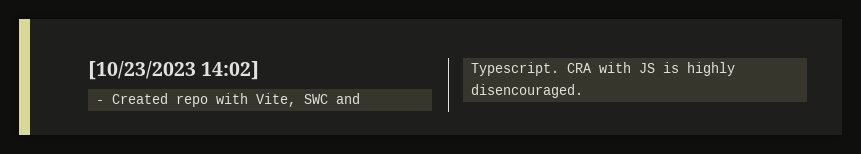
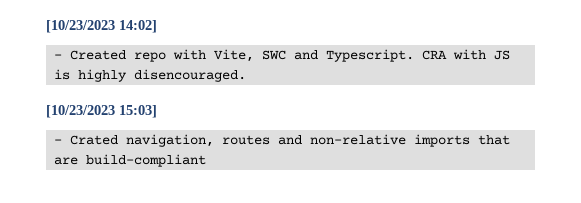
+ [10/23/2023 15:03]
+ - Crated navigation, routes and non-relative imports that are build-compliant

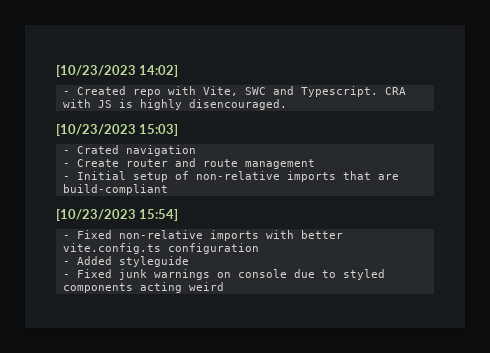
- - Crated navigation, routes and non-relative imports that are build-compliant
+ - Crated navigation
+ - Create router and route management
+ - Initial setup of non-relative imports that are build-compliant
+ [10/23/2023 15:54]
+ - Fixed non-relative imports with better vite.config.ts configuration
+ - Added styleguide
+ - Fixed junk warnings on console due to styled components acting weird

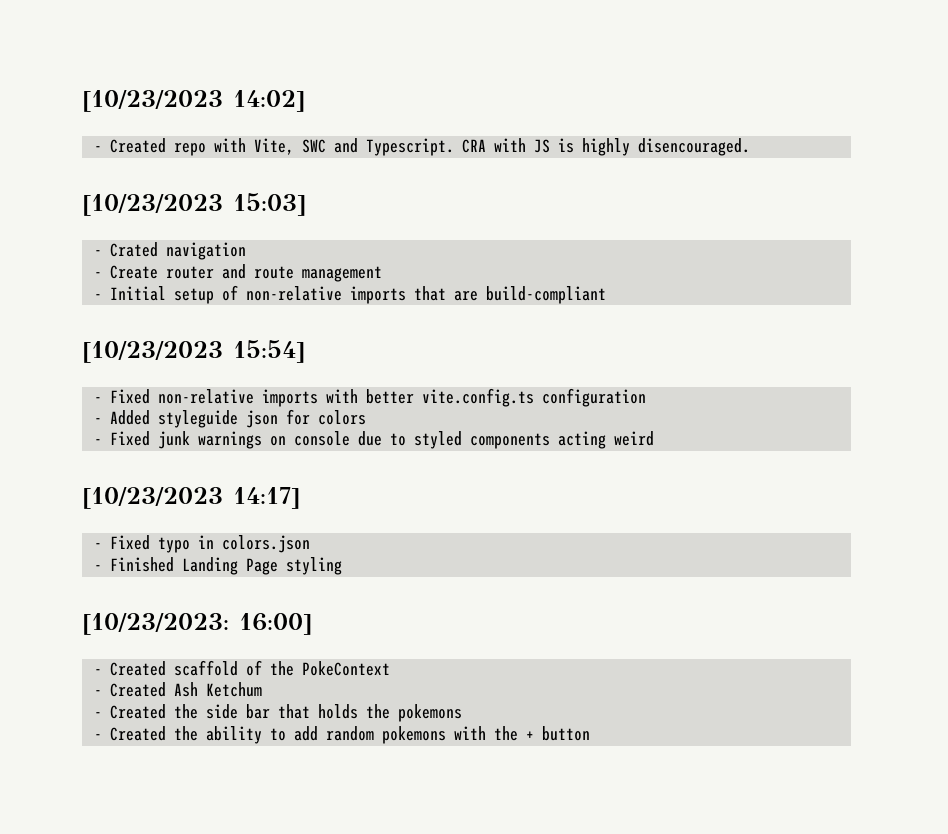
- - Added styleguide
+ - Added styleguide json for colors
+ [10/23/2023 14:17]
+ - Fixed typo in colors.json
+ - Finished Landing Page styling
+ [10/23/2023: 16:00]
+ - Created scaffold of the PokeContext
+ - Created Ash Ketchum
+ - Created the side bar that holds the pokemons
+ - Created the ability to add random pokemons with the + button

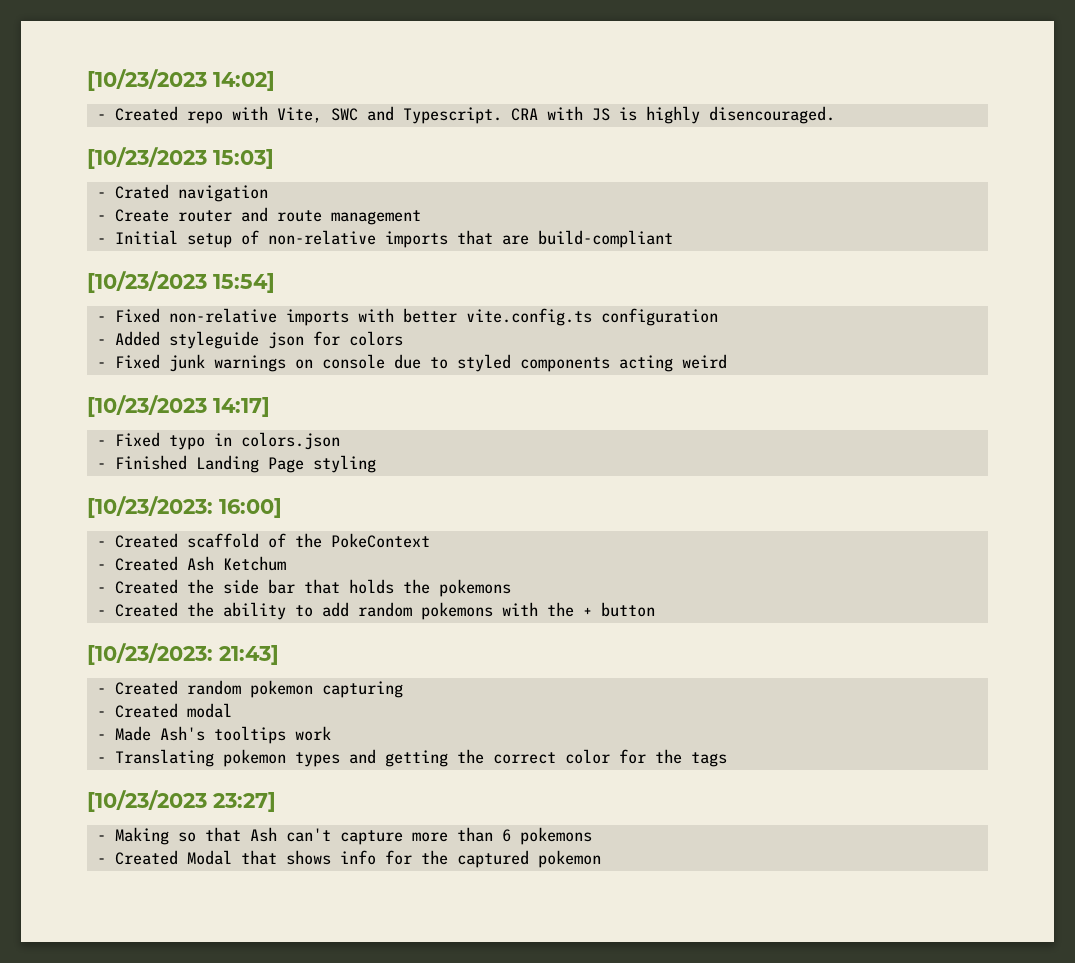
+ [10/23/2023: 21:43]
+ - Created random pokemon capturing
+ - Created modal
+ - Made Ash's tooltips work
+ - Translating pokemon types and getting the correct color for the tags
+ [10/23/2023 23:27]
+ - Making so that Ash can't capture more than 6 pokemons
+ - Created Modal that shows info for the captured pokemon

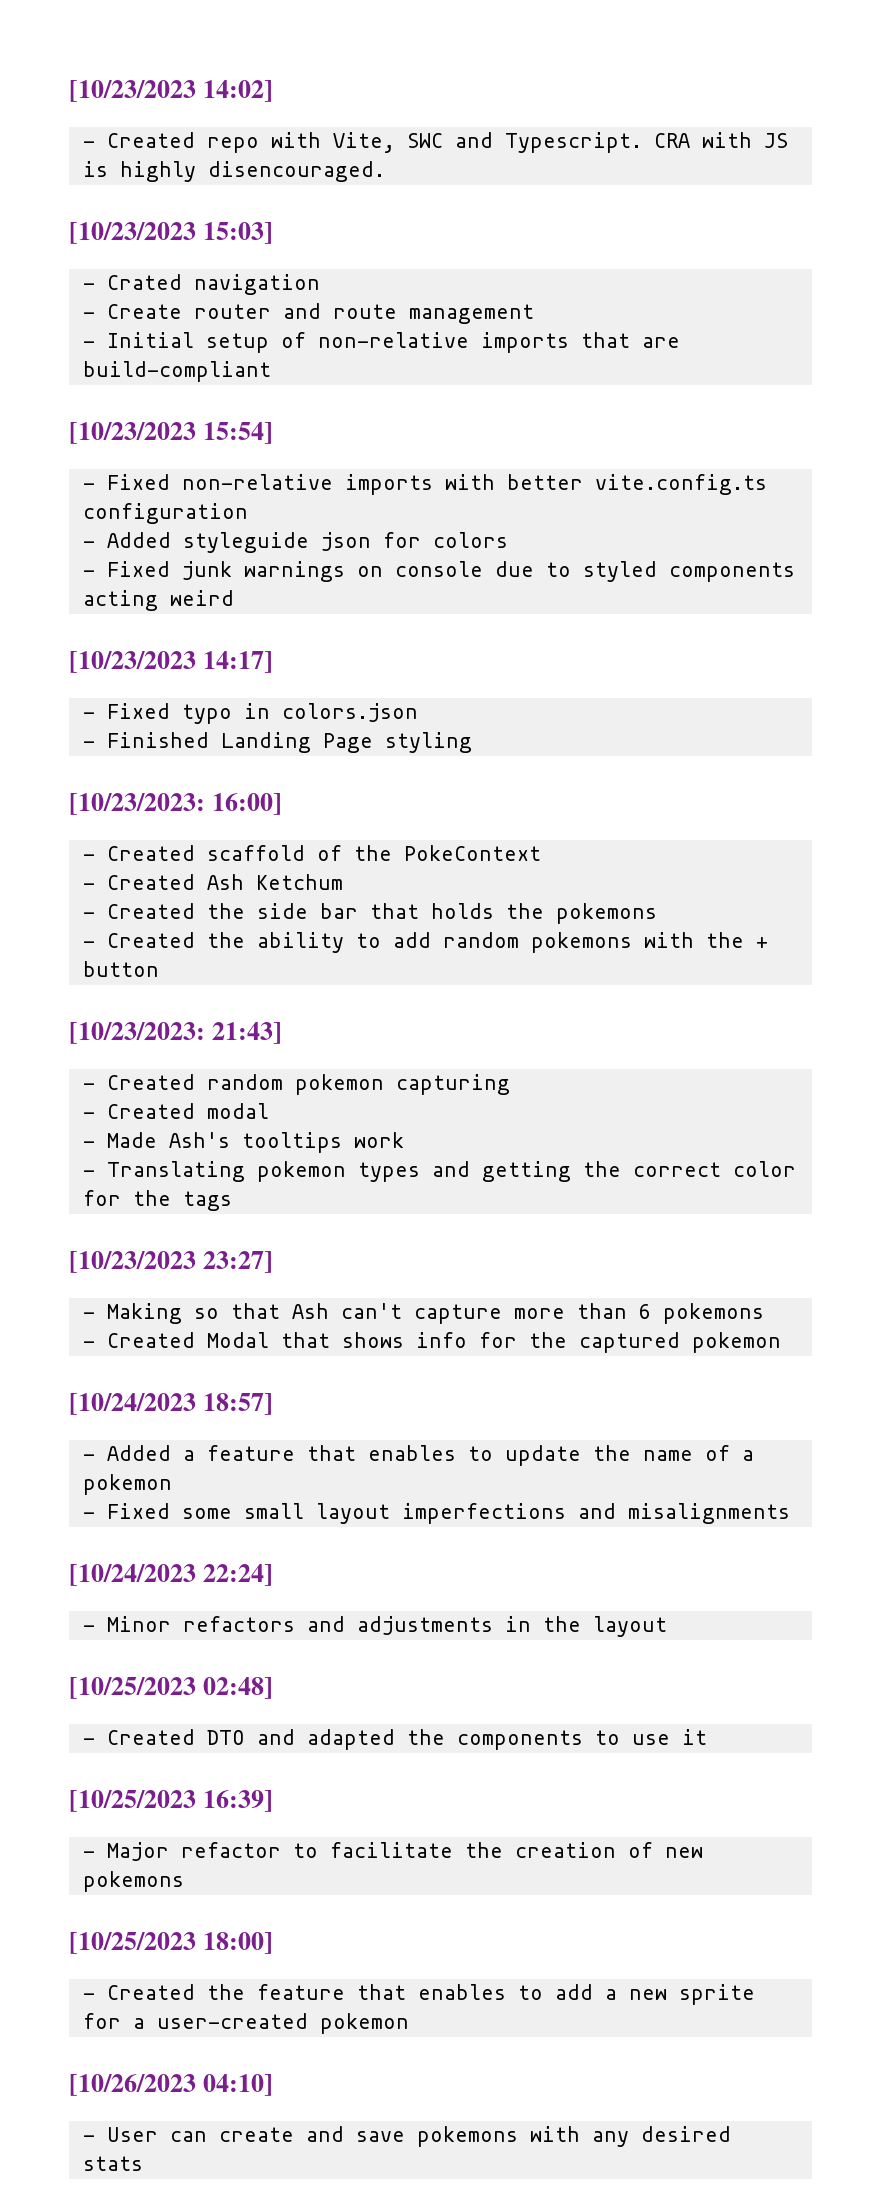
+ [10/24/2023 18:57]
+ - Added a feature that enables to update the name of a pokemon
+ - Fixed some small layout imperfections and misalignments
+ [10/24/2023 22:24]
+ - Minor refactors and adjustments in the layout
+ [10/25/2023 02:48]
+ - Created DTO and adapted the components to use it
+ [10/25/2023 16:39]
+ - Major refactor to facilitate the creation of new pokemons
+ [10/25/2023 18:00]
+ - Created the feature that enables to add a new sprite for a user-created pokemon
+ [10/26/2023 04:10]
+ - User can create and save pokemons with any desired stats

